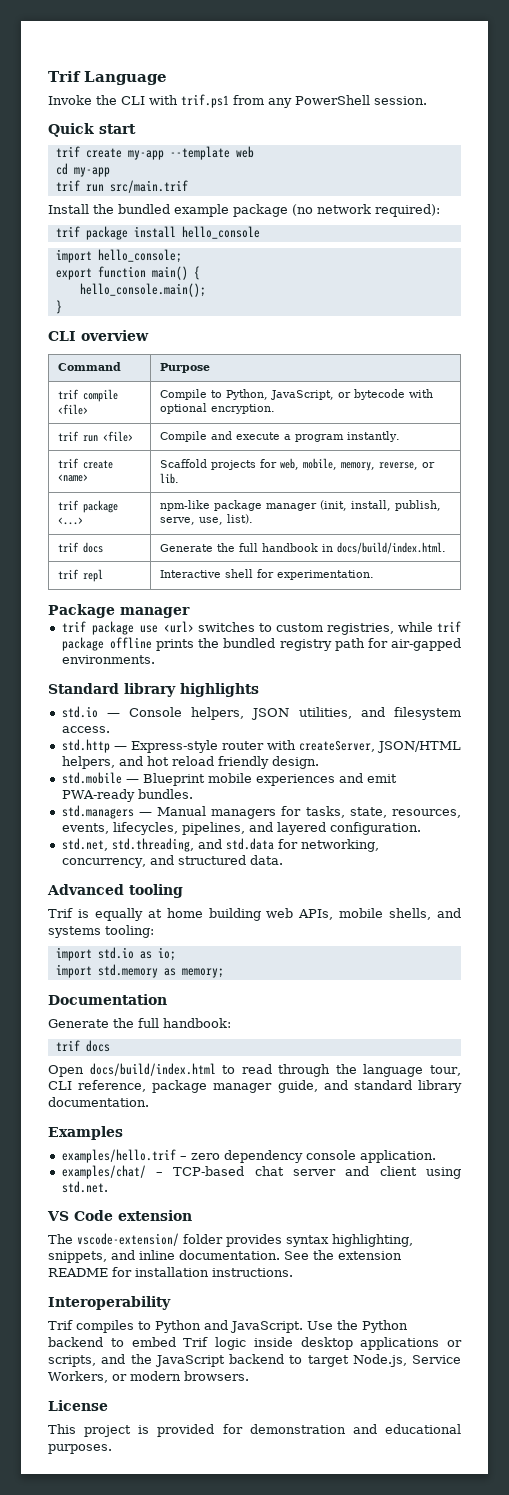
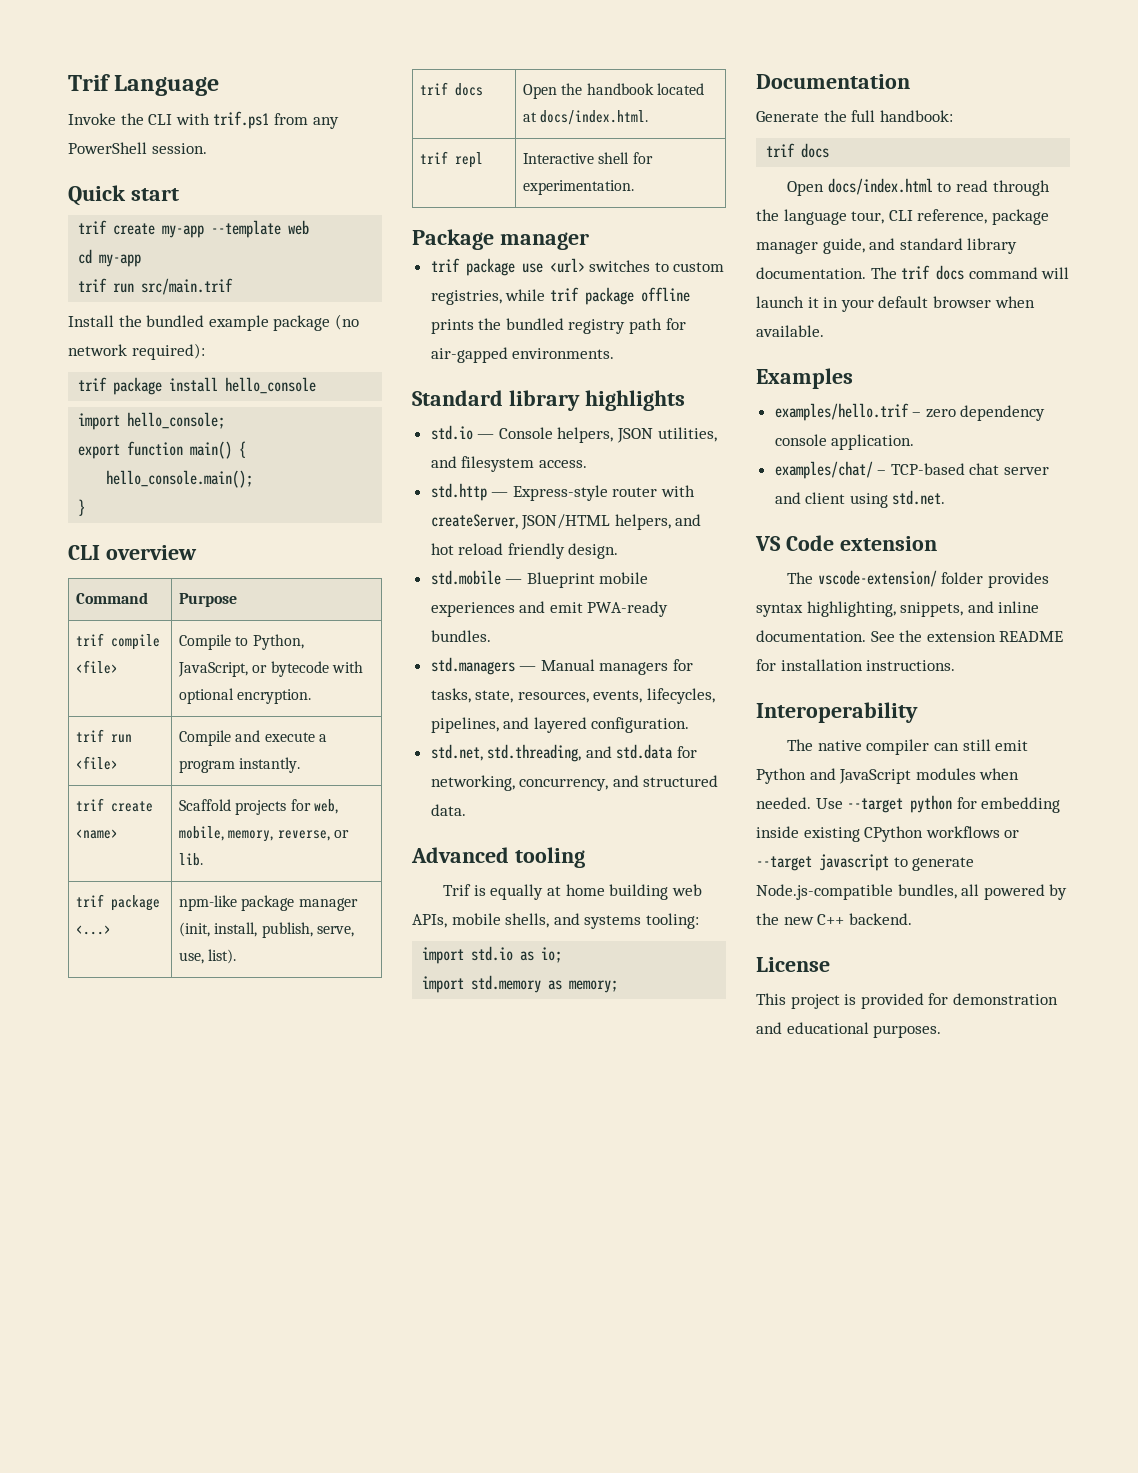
- trif docs | Generate the full handbook in docs/build/index.html.
+ trif docs | Open the handbook located at docs/index.html.
- Open docs/build/index.html to read through the language tour, CLI reference, package manager guide, and standard library documentation.
+ Open docs/index.html to read through the language tour, CLI reference, package manager guide, and standard library documentation. The trif docs command will launch it in your default browser when available.
- Trif compiles to Python and JavaScript. Use the Python backend to embed Trif logic inside desktop applications or scripts, and the JavaScript backend to target Node.js, Service Workers, or modern browsers.
+ The native compiler can still emit Python and JavaScript modules when needed. Use --target python for embedding inside existing CPython workflows or --target javascript to generate Node.js-compatible bundles, all powered by the new C++ backend.

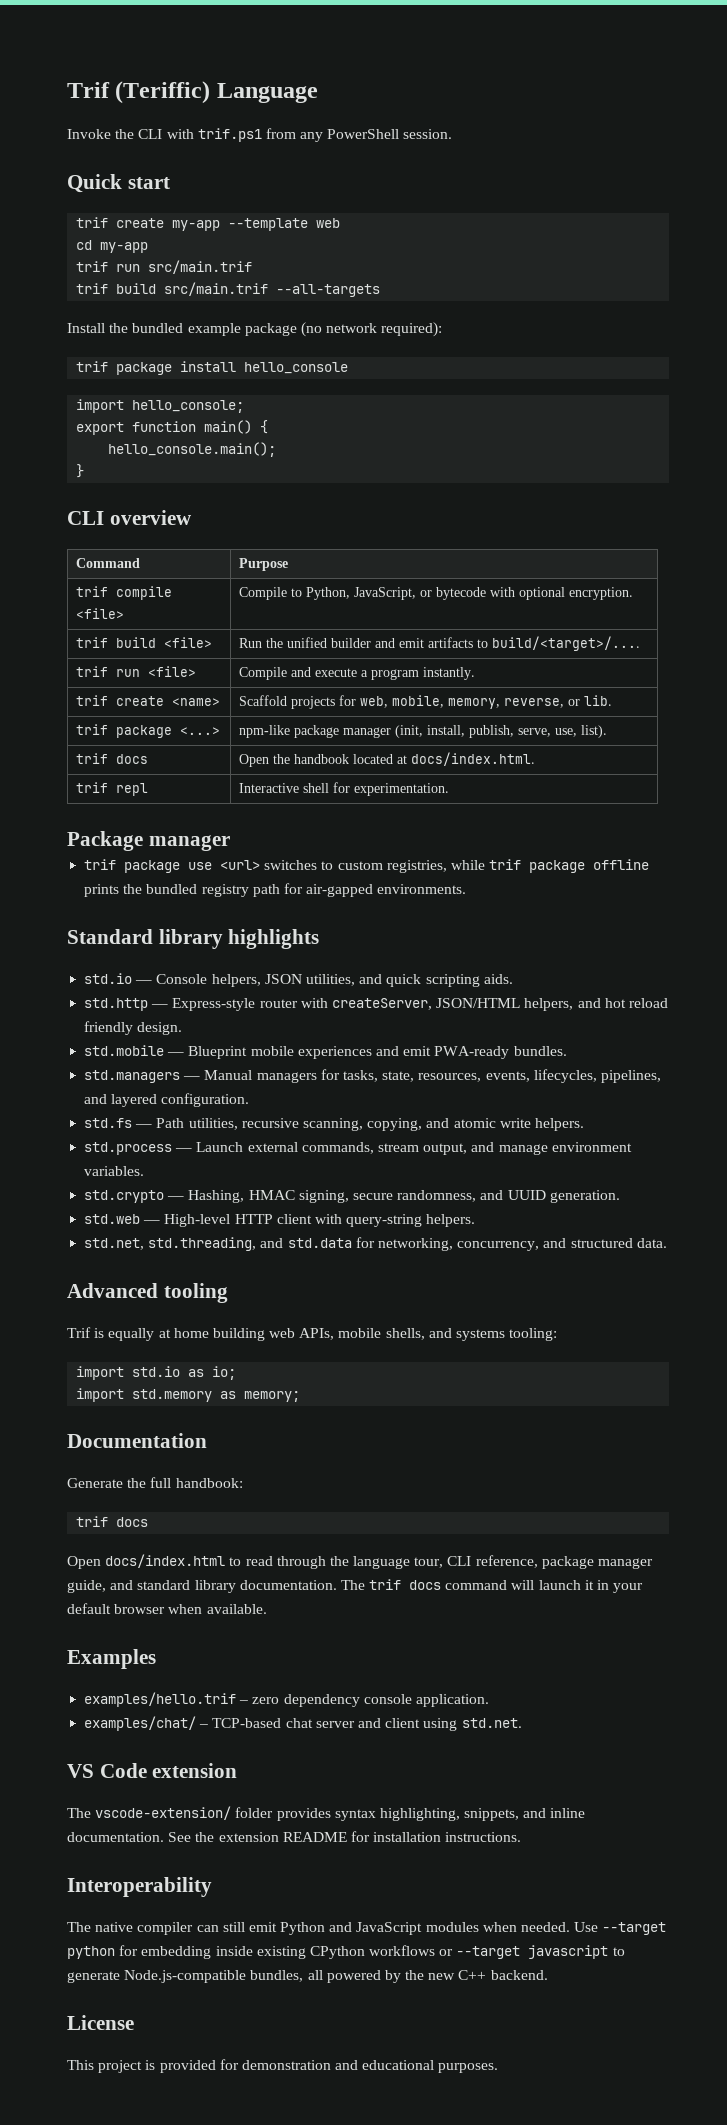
- Trif Language
+ Trif (Teriffic) Language
+ trif build src/main.trif --all-targets
+ trif build <file> | Run the unified builder and emit artifacts to build/<target>/....
- std.io — Console helpers, JSON utilities, and filesystem access.
+ std.io — Console helpers, JSON utilities, and quick scripting aids.
+ std.fs — Path utilities, recursive scanning, copying, and atomic write helpers.
+ std.process — Launch external commands, stream output, and manage environment variables.
+ std.crypto — Hashing, HMAC signing, secure randomness, and UUID generation.
+ std.web — High-level HTTP client with query-string helpers.

